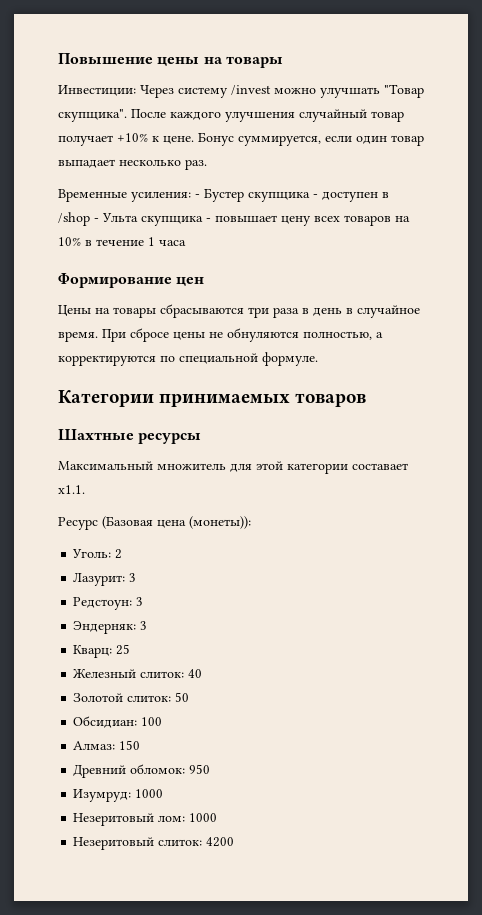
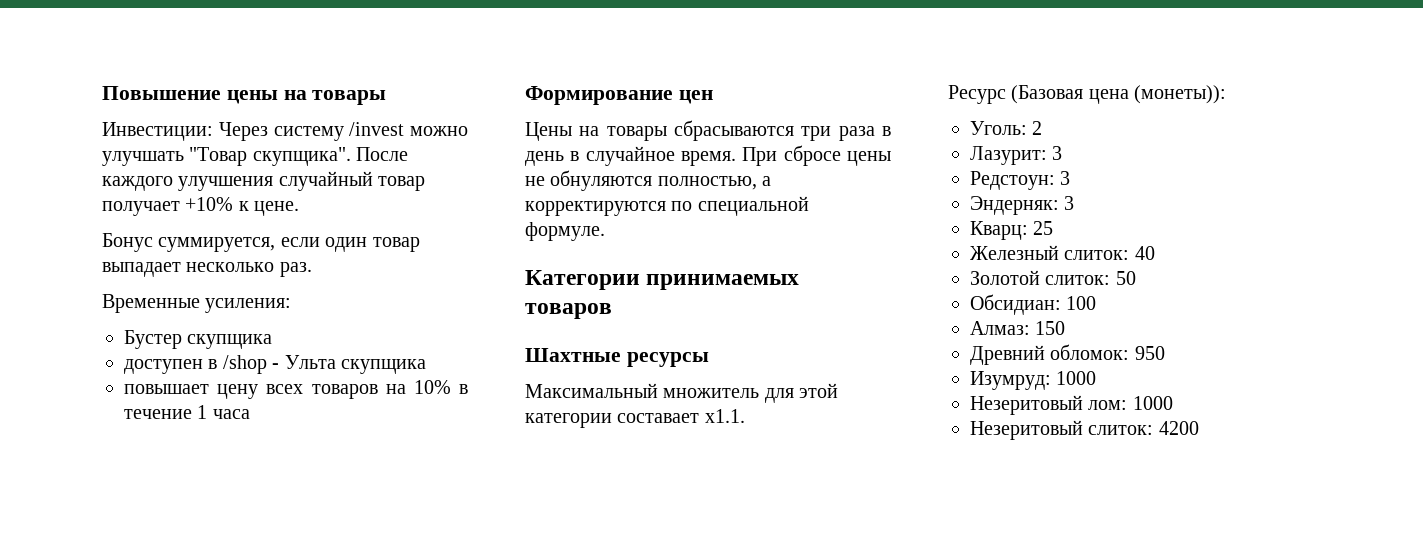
- После каждого улучшения случайный товар получает +10% к цене. Бонус суммируется, если один товар выпадает несколько раз.
+ После каждого улучшения случайный товар получает +10% к цене.
+ Бонус суммируется, если один товар выпадает несколько раз.
- Временные усиления: - Бустер скупщика - доступен в /shop - Ульта скупщика - повышает цену всех товаров на 10% в течение 1 часа
+ Временные усиления:
+ Бустер скупщика
+ доступен в /shop - Ульта скупщика
+ повышает цену всех товаров на 10% в течение 1 часа

